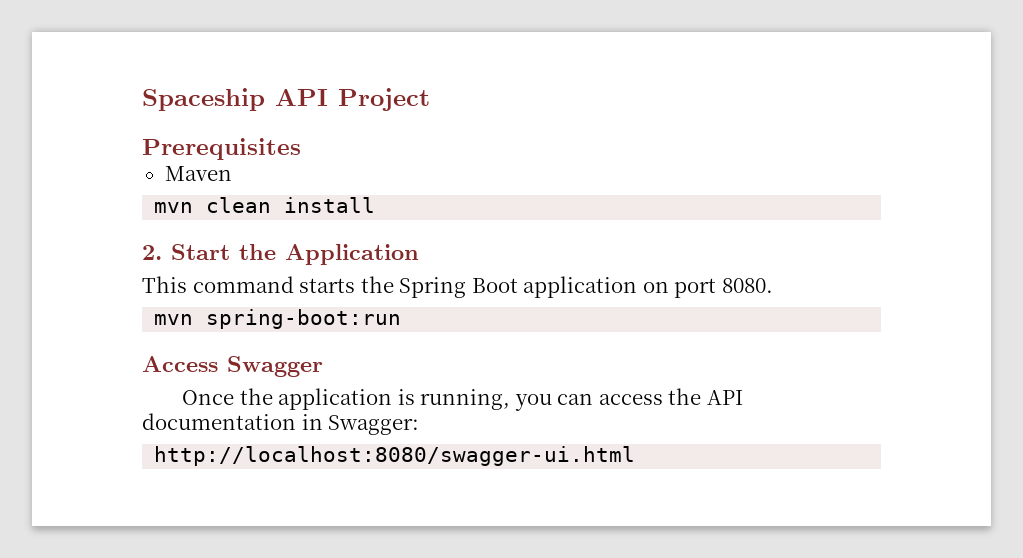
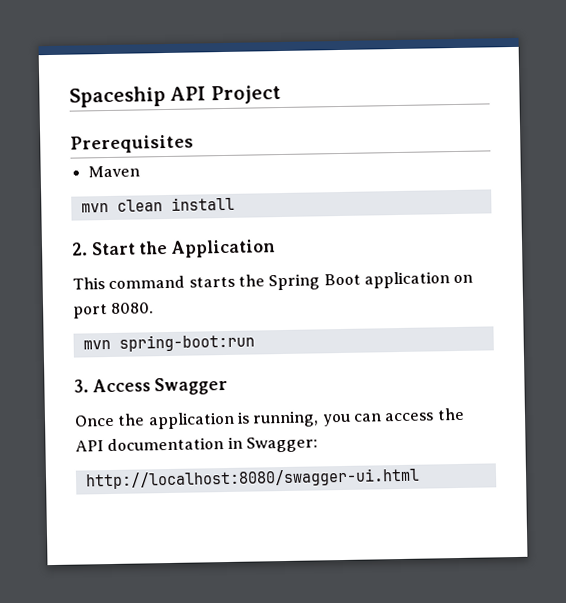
- Access Swagger
+ 3. Access Swagger

